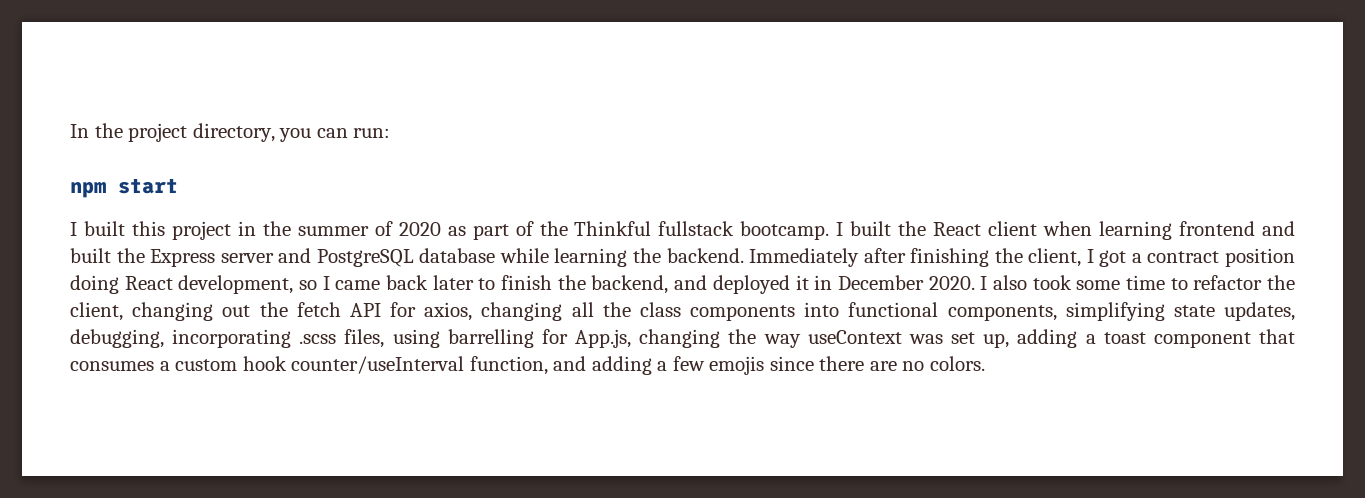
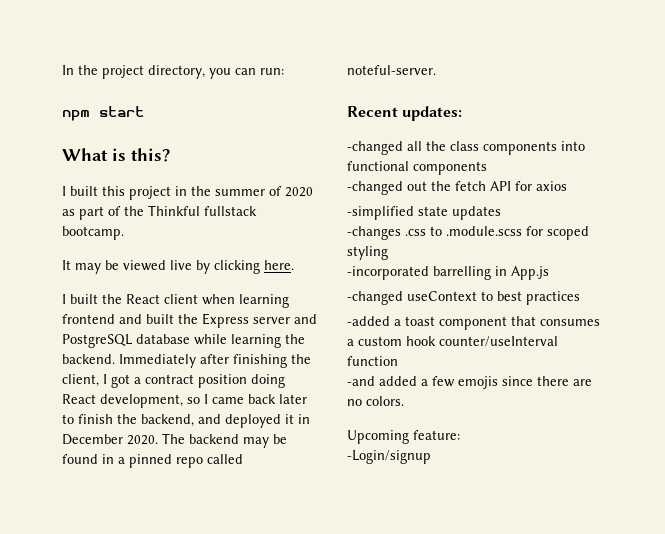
+ What is this?
- I built this project in the summer of 2020 as part of the Thinkful fullstack bootcamp. I built the React client when learning frontend and built the Express server and PostgreSQL database while learning the backend.
+ I built this project in the summer of 2020 as part of the Thinkful fullstack bootcamp.
+ It may be viewed live by clicking here.
+ I built the React client when learning frontend and built the Express server and PostgreSQL database while learning the backend.
- I also took some time to refactor the client, changing out the fetch API for axios, changing all the class components into functional components, simplifying state updates, debugging, incorporating .scss files, using barrelling for App.js, changing the way useContext was set up, adding a toast component that consumes a custom hook counter/useInterval function, and adding a few emojis since there are no colors.
+ The backend may be found in a pinned repo called noteful-server.
+ Recent updates:
+ -changed all the class components into functional components
+ -changed out the fetch API for axios
+ -simplified state updates
+ -changes .css to .module.scss for scoped styling
+ -incorporated barrelling in App.js
+ -changed useContext to best practices
+ -added a toast component that consumes a custom hook counter/useInterval function
+ -and added a few emojis since there are no colors.
+ Upcoming feature:
+ -Login/signup

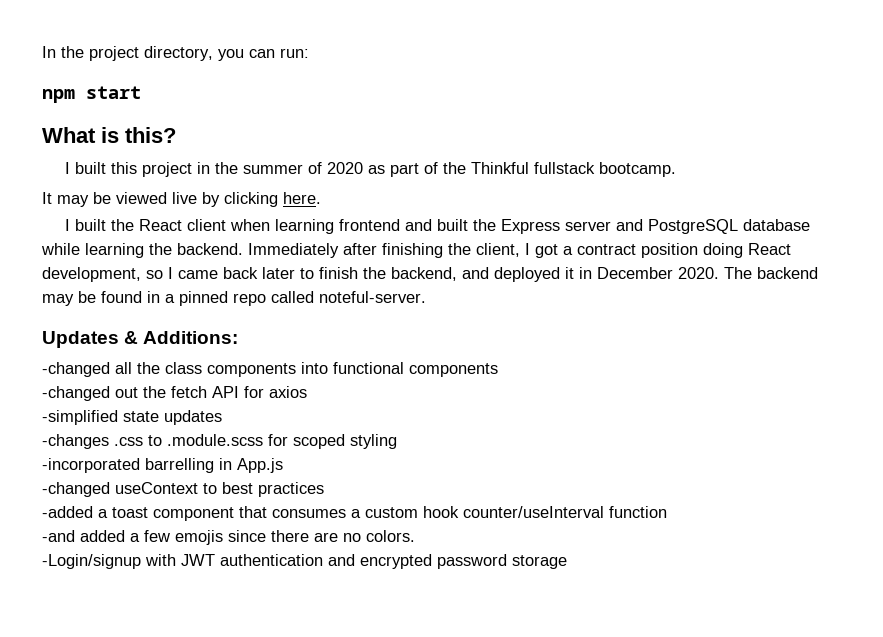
- Recent updates:
+ Updates & Additions:
- Upcoming feature:
- -Login/signup
+ -Login/signup with JWT authentication and encrypted password storage

